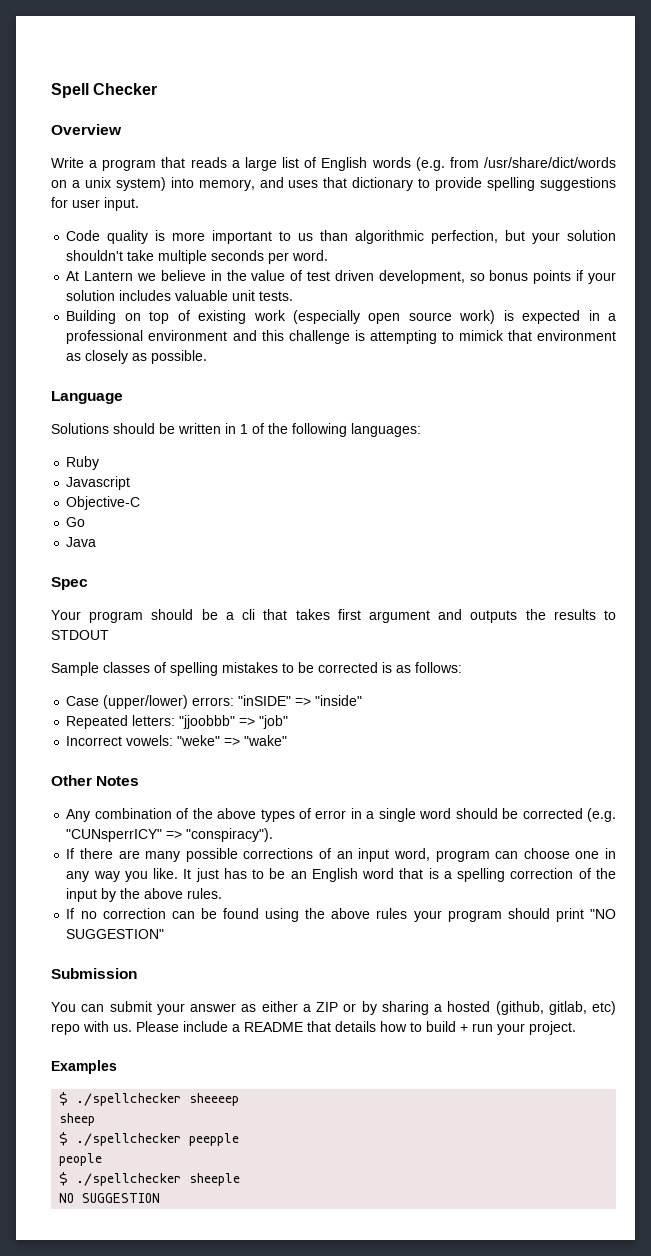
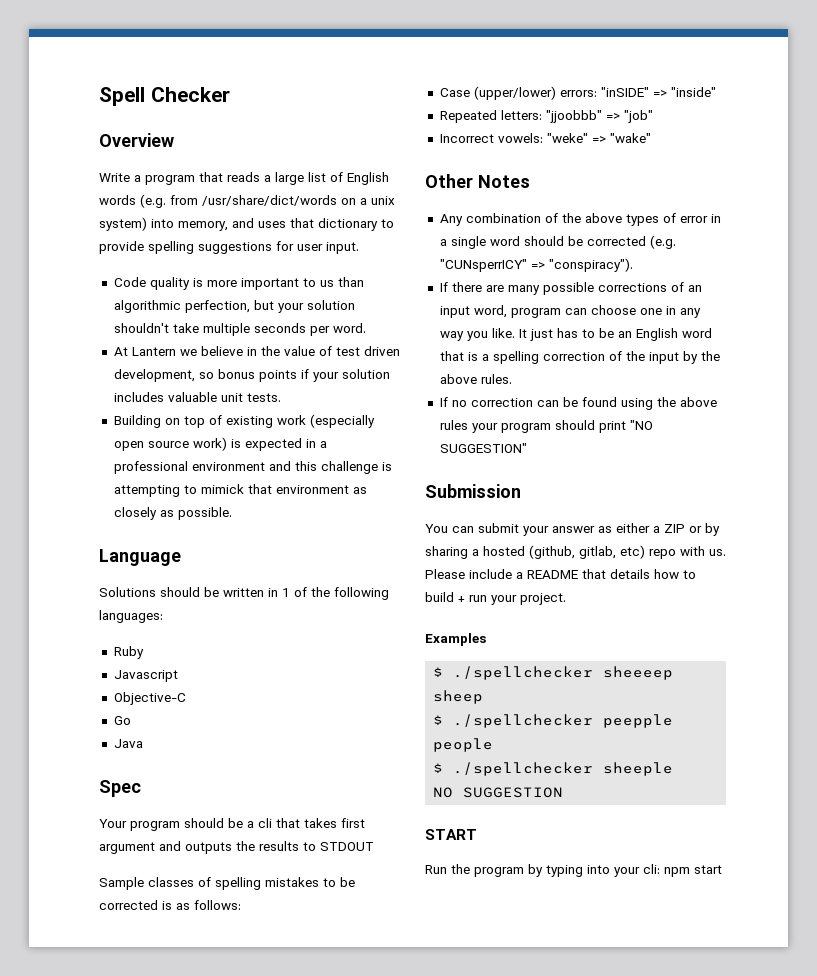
+ START
+ Run the program by typing into your cli: npm start

